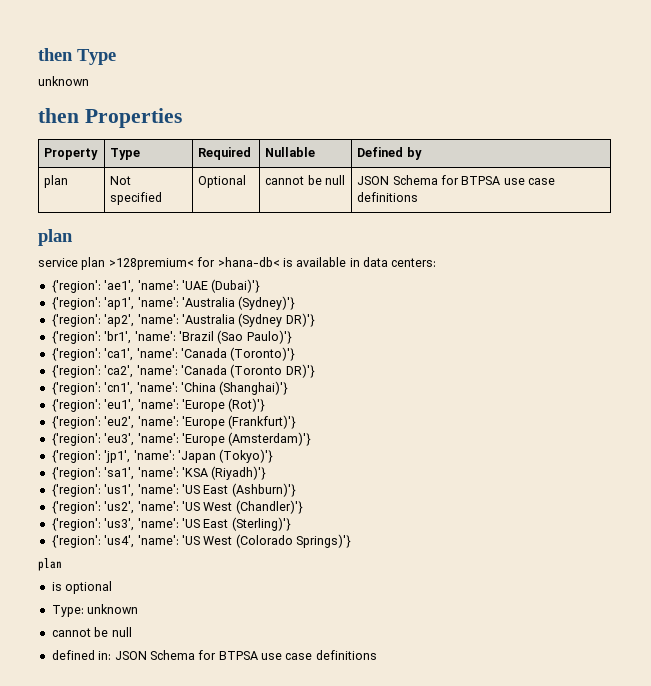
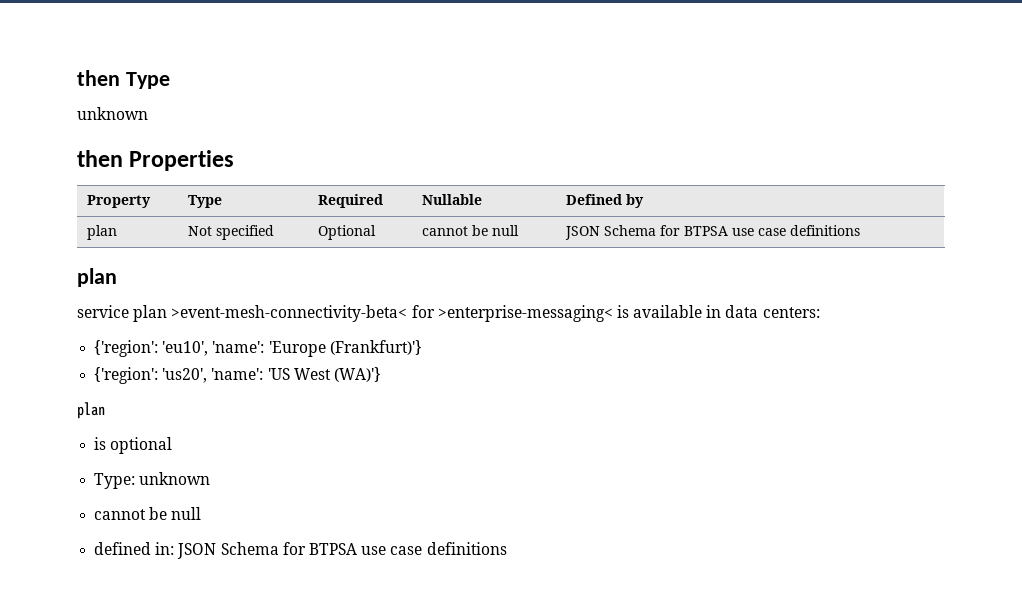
- service plan >128premium< for >hana-db< is available in data centers:
+ service plan >event-mesh-connectivity-beta< for >enterprise-messaging< is available in data centers:
- {'region': 'ae1', 'name': 'UAE (Dubai)'}
- {'region': 'ap1', 'name': 'Australia (Sydney)'}
- {'region': 'ap2', 'name': 'Australia (Sydney DR)'}
- {'region': 'br1', 'name': 'Brazil (Sao Paulo)'}
- {'region': 'ca1', 'name': 'Canada (Toronto)'}
- {'region': 'ca2', 'name': 'Canada (Toronto DR)'}
- {'region': 'cn1', 'name': 'China (Shanghai)'}
- {'region': 'eu1', 'name': 'Europe (Rot)'}
- {'region': 'eu2', 'name': 'Europe (Frankfurt)'}
- {'region': 'eu3', 'name': 'Europe (Amsterdam)'}
- {'region': 'jp1', 'name': 'Japan (Tokyo)'}
- {'region': 'sa1', 'name': 'KSA (Riyadh)'}
- {'region': 'us1', 'name': 'US East (Ashburn)'}
- {'region': 'us2', 'name': 'US West (Chandler)'}
- {'region': 'us3', 'name': 'US East (Sterling)'}
- {'region': 'us4', 'name': 'US West (Colorado Springs)'}
+ {'region': 'eu10', 'name': 'Europe (Frankfurt)'}
+ {'region': 'us20', 'name': 'US West (WA)'}

